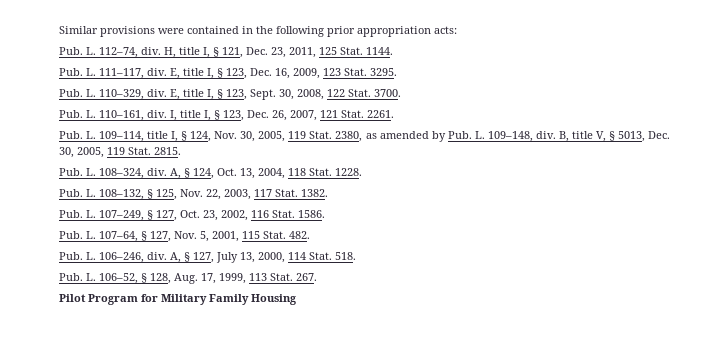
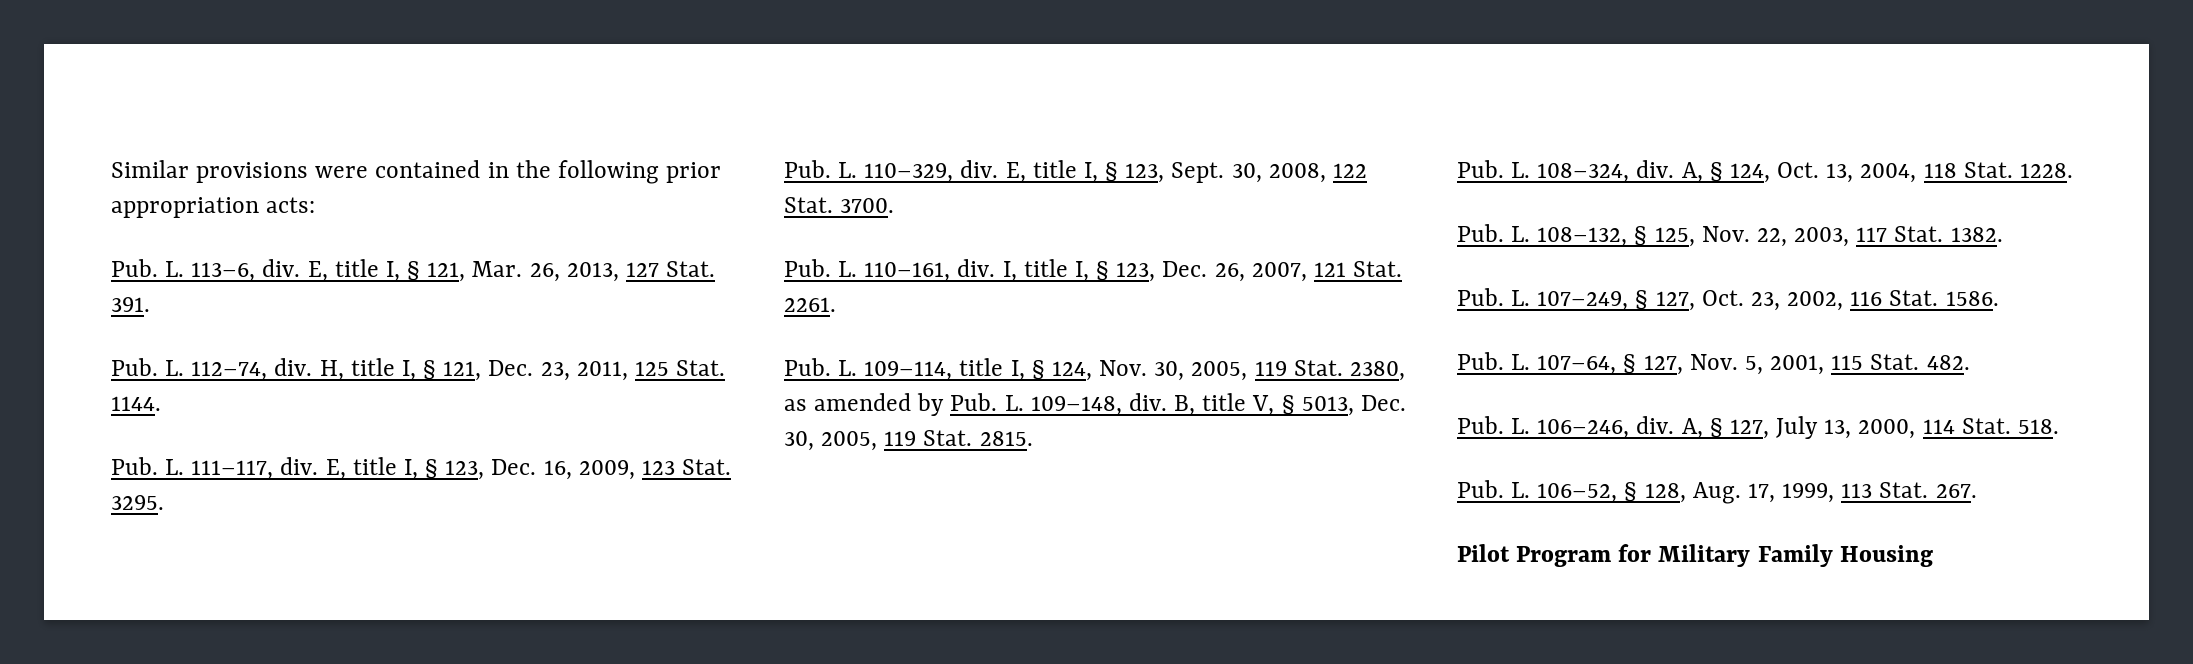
+ Pub. L. 113–6, div. E, title I, § 121, Mar. 26, 2013, 127 Stat. 391.

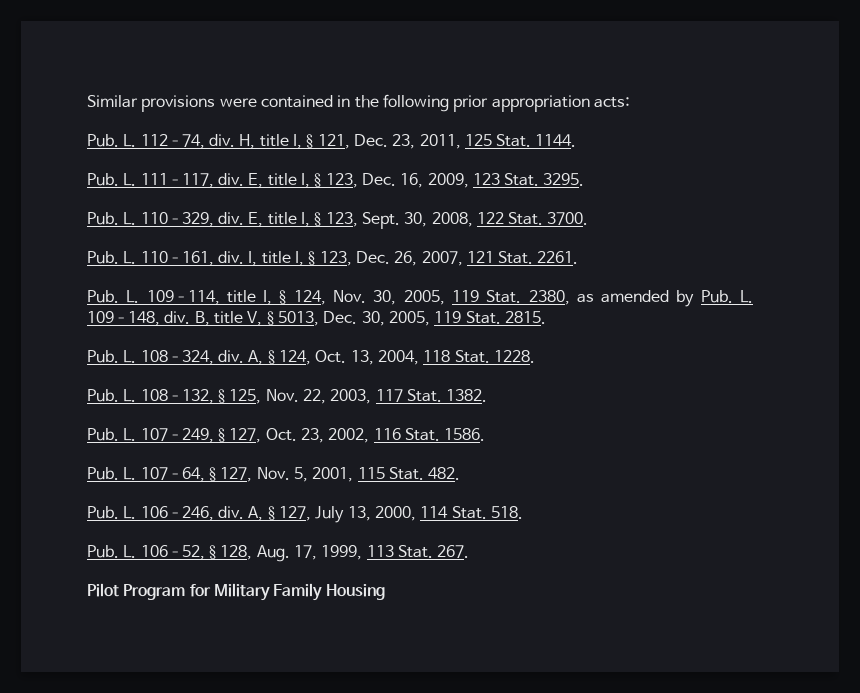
- Pub. L. 113–6, div. E, title I, § 121, Mar. 26, 2013, 127 Stat. 391.

